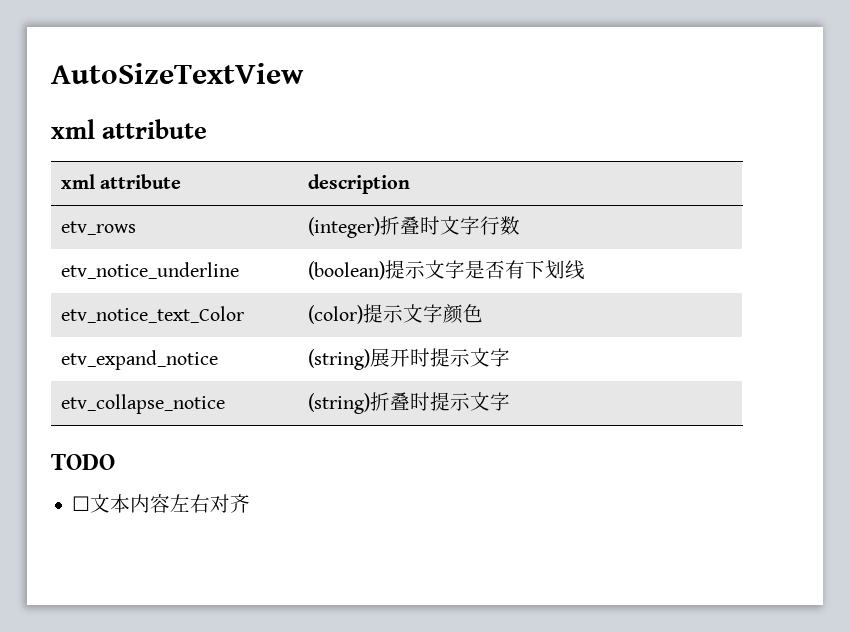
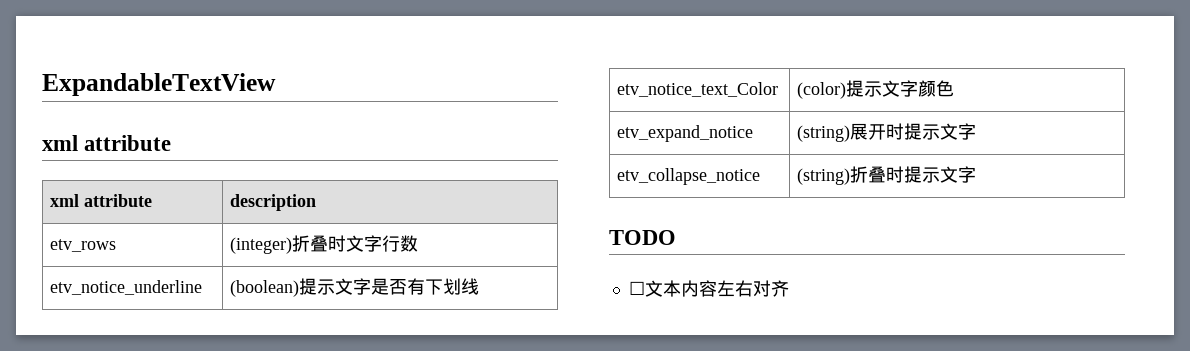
- AutoSizeTextView
+ ExpandableTextView

